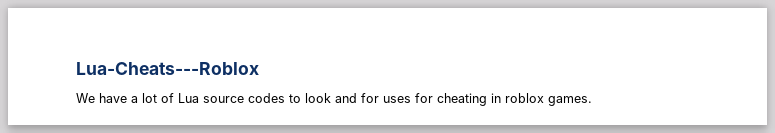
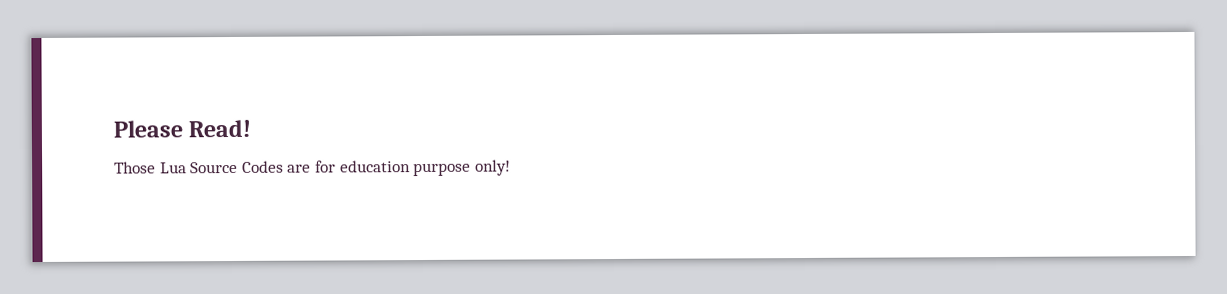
- Lua-Cheats---Roblox
- We have a lot of Lua source codes to look and for uses for cheating in roblox games.
+ Please Read!
+ Those Lua Source Codes are for education purpose only!

